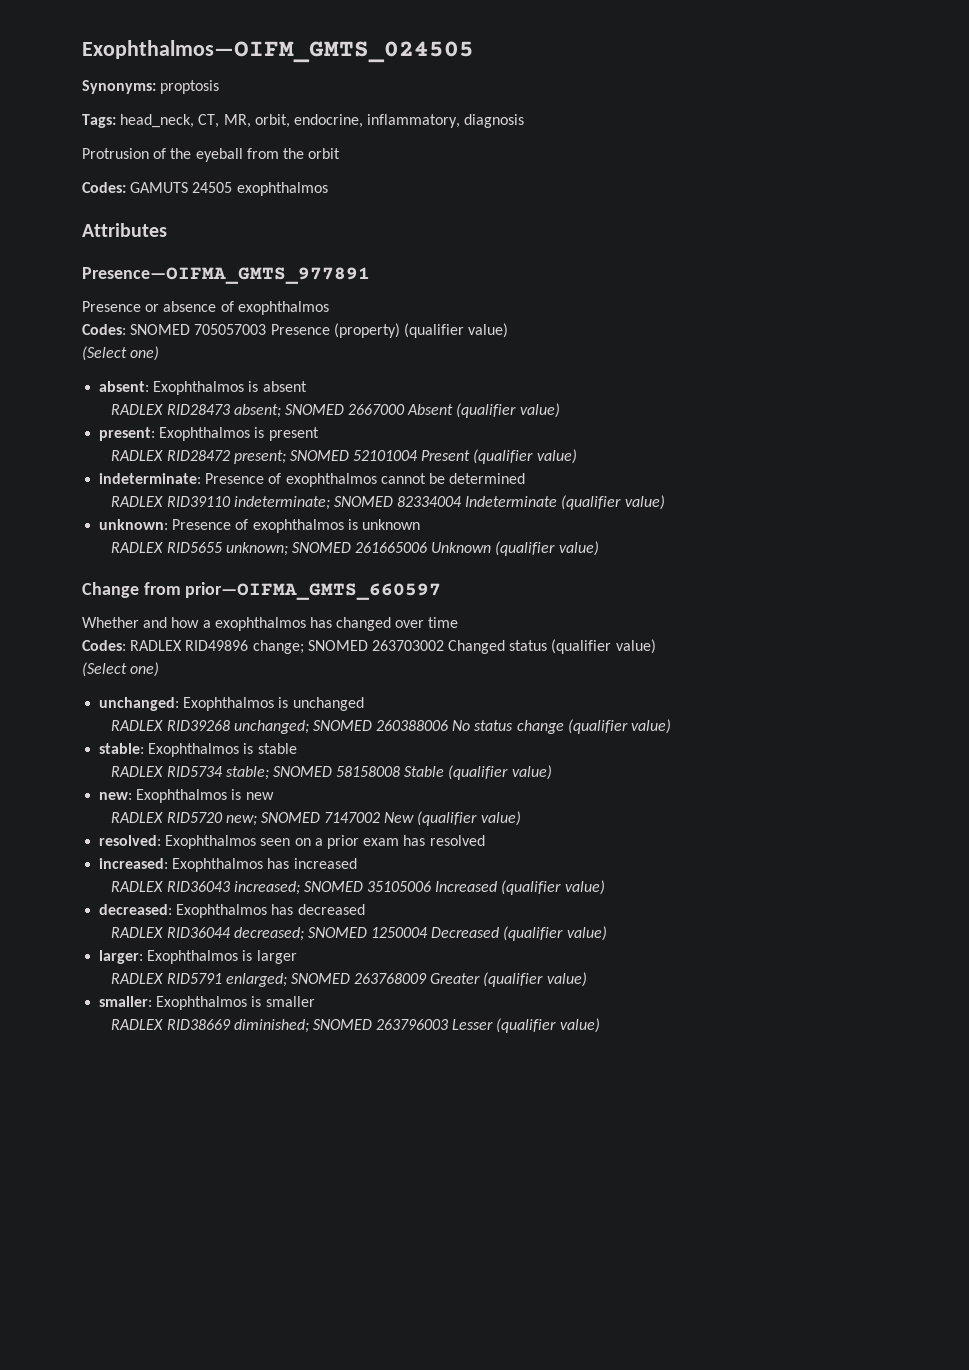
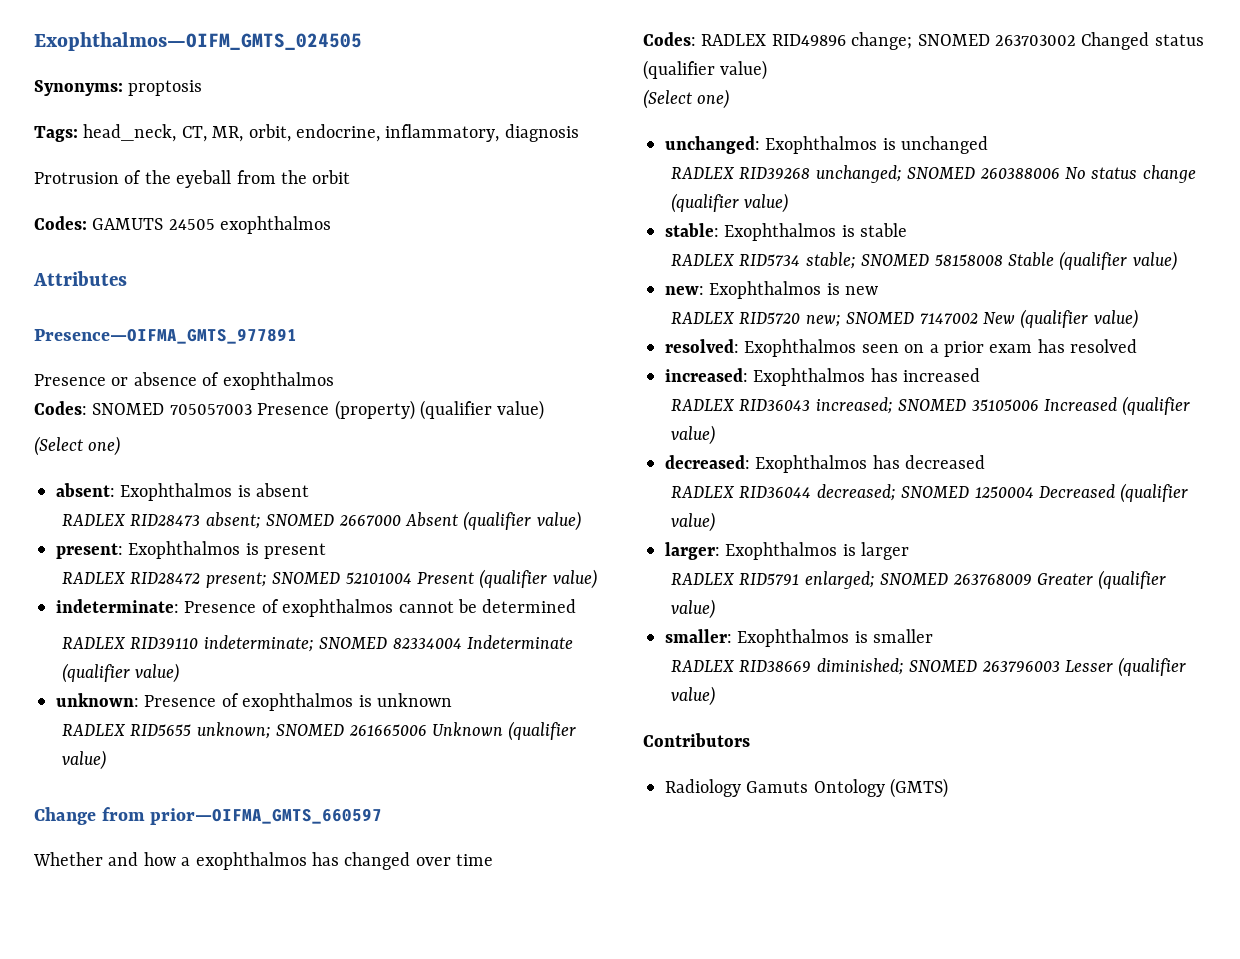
+ Contributors
+ Radiology Gamuts Ontology (GMTS)

